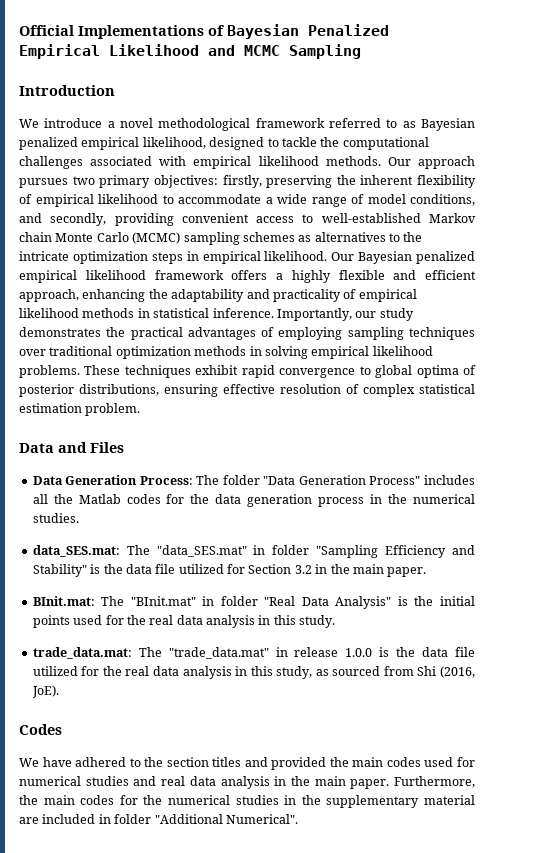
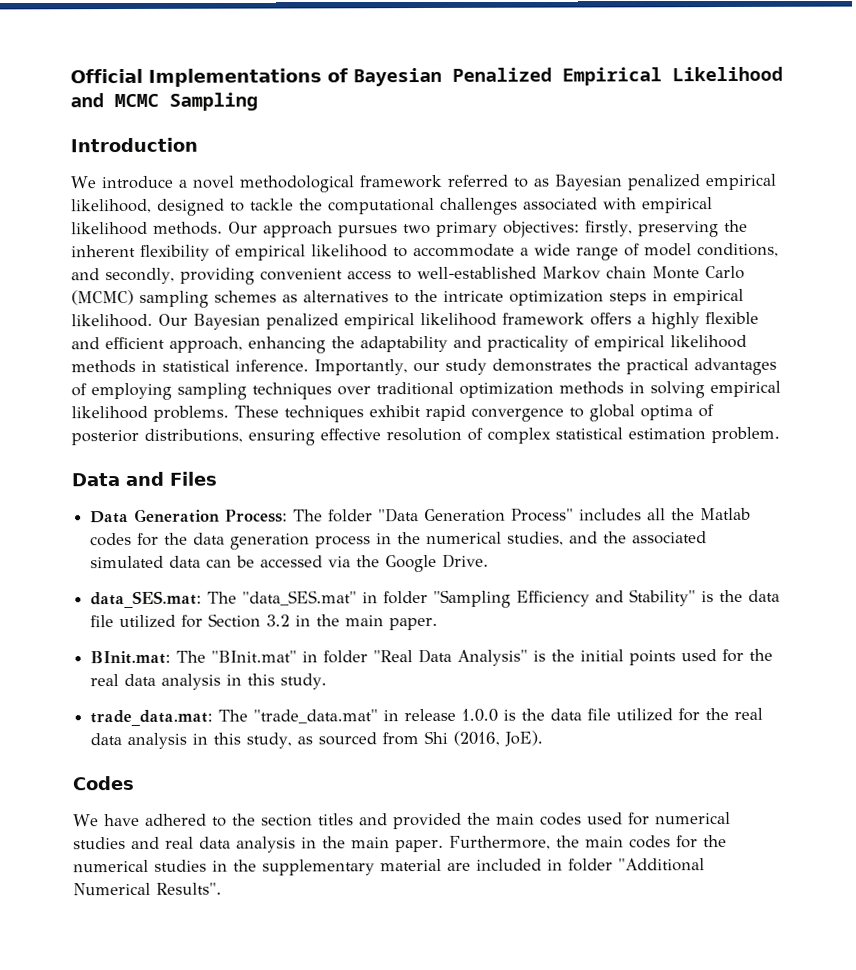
- Data Generation Process: The folder "Data Generation Process" includes all the Matlab codes for the data generation process in the numerical studies.
+ Data Generation Process: The folder "Data Generation Process" includes all the Matlab codes for the data generation process in the numerical studies, and the associated simulated data can be accessed via the Google Drive.
- Furthermore, the main codes for the numerical studies in the supplementary material are included in folder "Additional Numerical".
+ Furthermore, the main codes for the numerical studies in the supplementary material are included in folder "Additional Numerical Results".

